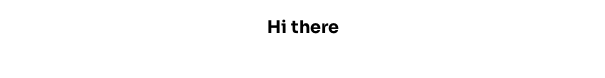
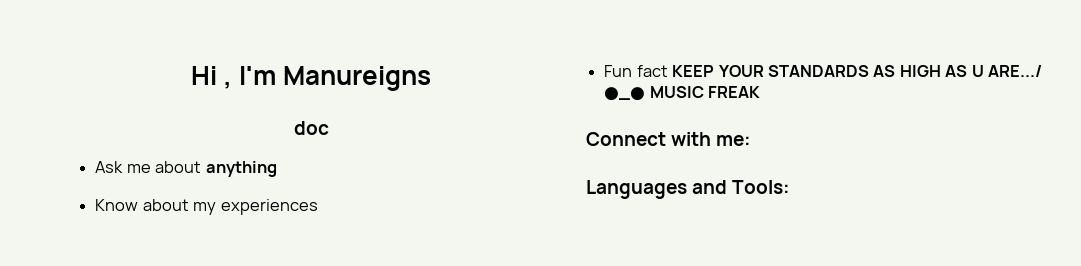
- Hi there
+ Hi , I'm Manureigns
+ doc
+ Ask me about anything
+ Know about my experiences
+ Fun fact KEEP YOUR STANDARDS AS HIGH AS U ARE.../ ●_● MUSIC FREAK
+ Connect with me:
+ Languages and Tools:

